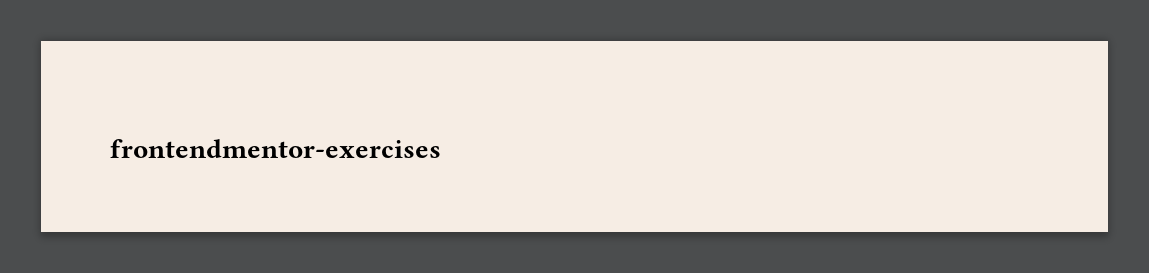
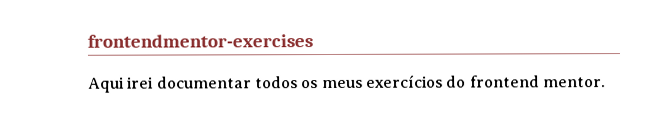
+ Aqui irei documentar todos os meus exercícios do frontend mentor.

